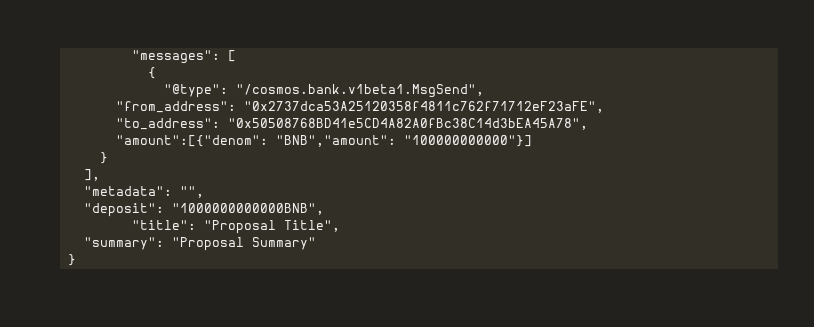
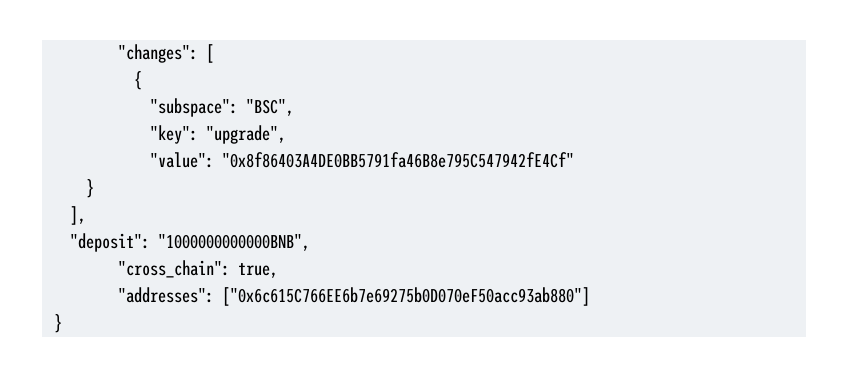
- "messages": [
+ "changes": [
- "@type": "/cosmos.bank.v1beta1.MsgSend",
- "from_address": "0x2737dca53A25120358f4811c762f71712eF23aFE",
- "to_address": "0x50508768BD41e5CD4A82A0fBc38C14d3bEA45A78",
- "amount":[{"denom": "BNB","amount": "100000000000"}]
+ "subspace": "BSC",
+ "key": "upgrade",
+ "value": "0x8f86403A4DE0BB5791fa46B8e795C547942fE4Cf"
- "metadata": "",
- "title": "Proposal Title",
- "summary": "Proposal Summary"
+ "cross_chain": true,
+ "addresses": ["0x6c615C766EE6b7e69275b0D070eF50acc93ab880"]

